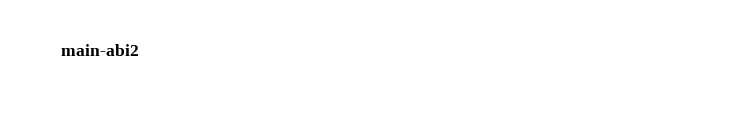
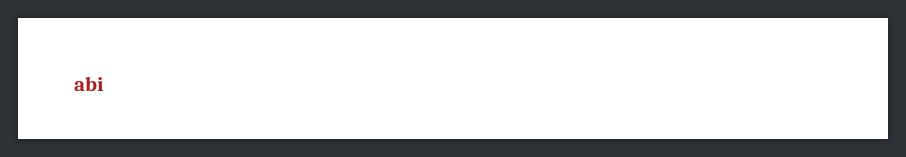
- main-abi2
+ abi

